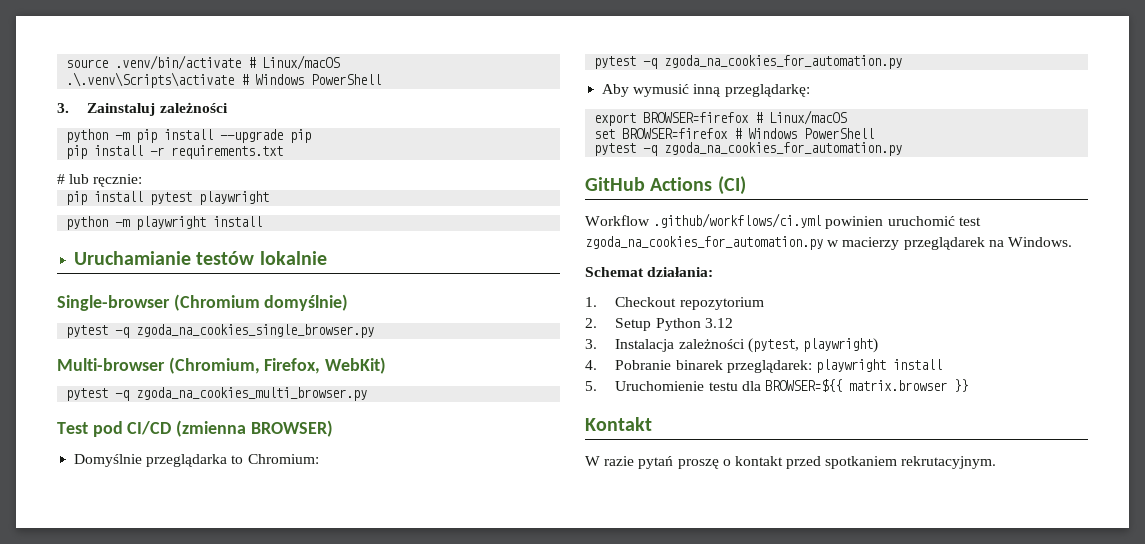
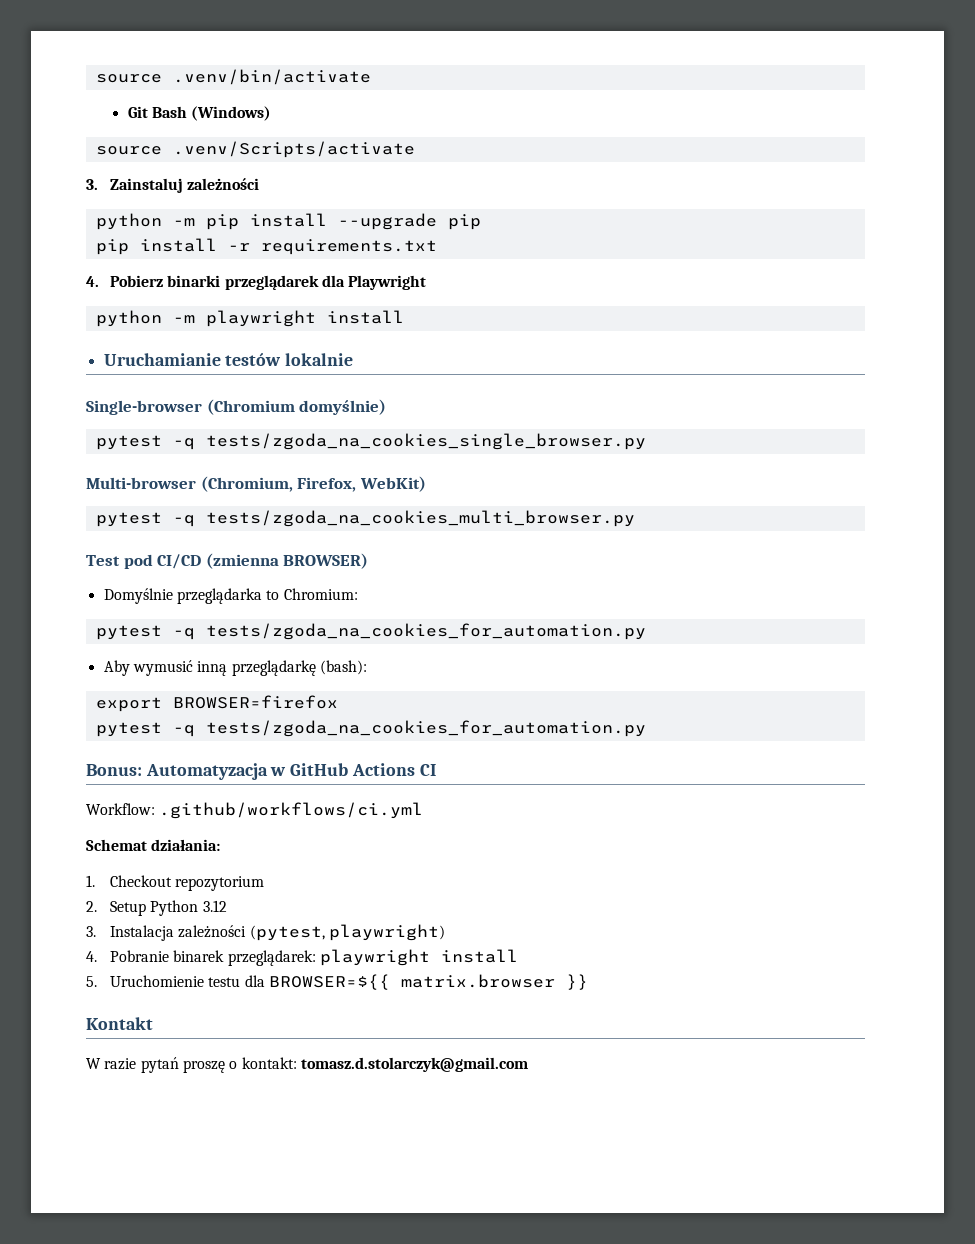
- source .venv/bin/activate # Linux/macOS
- .\.venv\Scripts\activate # Windows PowerShell
+ source .venv/bin/activate
+ Git Bash (Windows)
+ source .venv/Scripts/activate
- # lub ręcznie:
- pip install pytest playwright
+ 4. Pobierz binarki przeglądarek dla Playwright
- pytest -q zgoda_na_cookies_single_browser.py
+ pytest -q tests/zgoda_na_cookies_single_browser.py
- pytest -q zgoda_na_cookies_multi_browser.py
+ pytest -q tests/zgoda_na_cookies_multi_browser.py
  Domyślnie przeglądarka to Chromium:
- pytest -q zgoda_na_cookies_for_automation.py
+ pytest -q tests/zgoda_na_cookies_for_automation.py
- Aby wymusić inną przeglądarkę:
+ Aby wymusić inną przeglądarkę (bash):
- export BROWSER=firefox # Linux/macOS
- set BROWSER=firefox # Windows PowerShell
- pytest -q zgoda_na_cookies_for_automation.py
- GitHub Actions (CI)
- Workflow .github/workflows/ci.yml powinien uruchomić test zgoda_na_cookies_for_automation.py w macierzy przeglądarek na Windows.
+ export BROWSER=firefox
+ pytest -q tests/zgoda_na_cookies_for_automation.py
+ Bonus: Automatyzacja w GitHub Actions CI
+ Workflow: .github/workflows/ci.yml
- W razie pytań proszę o kontakt przed spotkaniem rekrutacyjnym.
+ W razie pytań proszę o kontakt: tomasz.d.stolarczyk@gmail.com

